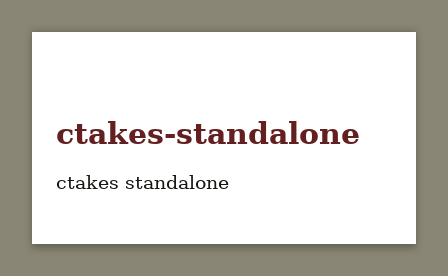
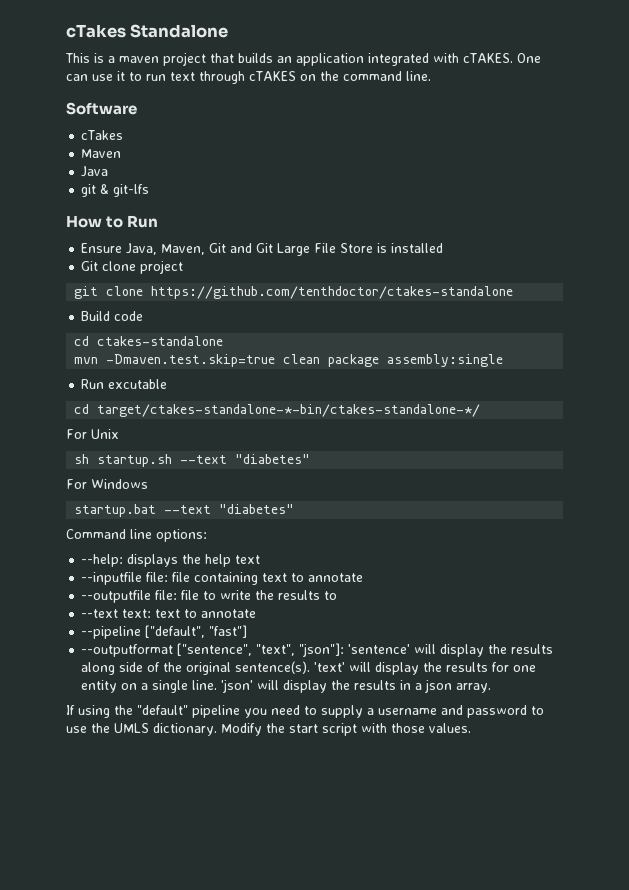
- ctakes-standalone
- ctakes standalone
+ cTakes Standalone
+ This is a maven project that builds an application integrated with cTAKES. One can use it to run text through cTAKES on the command line.
+ Software
+ cTakes
+ Maven
+ Java
+ git & git-lfs
+ How to Run
+ Ensure Java, Maven, Git and Git Large File Store is installed
+ Git clone project
+ git clone https://github.com/tenthdoctor/ctakes-standalone
+ Build code
+ cd ctakes-standalone
+ mvn -Dmaven.test.skip=true clean package assembly:single
+ Run excutable
+ cd target/ctakes-standalone-*-bin/ctakes-standalone-*/
+ For Unix
+ sh startup.sh --text "diabetes"
+ For Windows
+ startup.bat --text "diabetes"
+ Command line options:
+ --help: displays the help text
+ --inputfile file: file containing text to annotate
+ --outputfile file: file to write the results to
+ --text text: text to annotate
+ --pipeline ["default", "fast"]
+ --outputformat ["sentence", "text", "json"]: 'sentence' will display the results along side of the original sentence(s). 'text' will display the results for one entity on a single line. 'json' will display the results in a json array.
+ If using the "default" pipeline you need to supply a username and password to use the UMLS dictionary. Modify the start script with those values.

